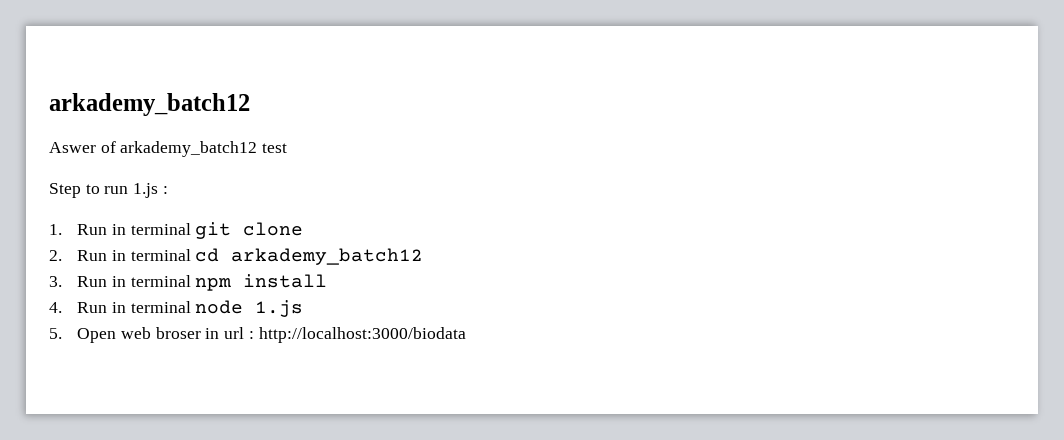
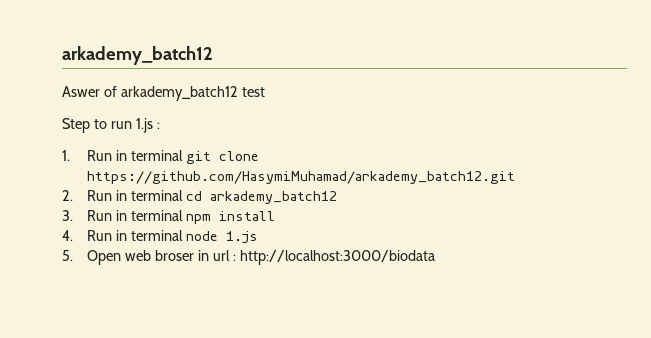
- 1. Run in terminal git clone
+ 1. Run in terminal git clone https://github.com/HasymiMuhamad/arkademy_batch12.git

